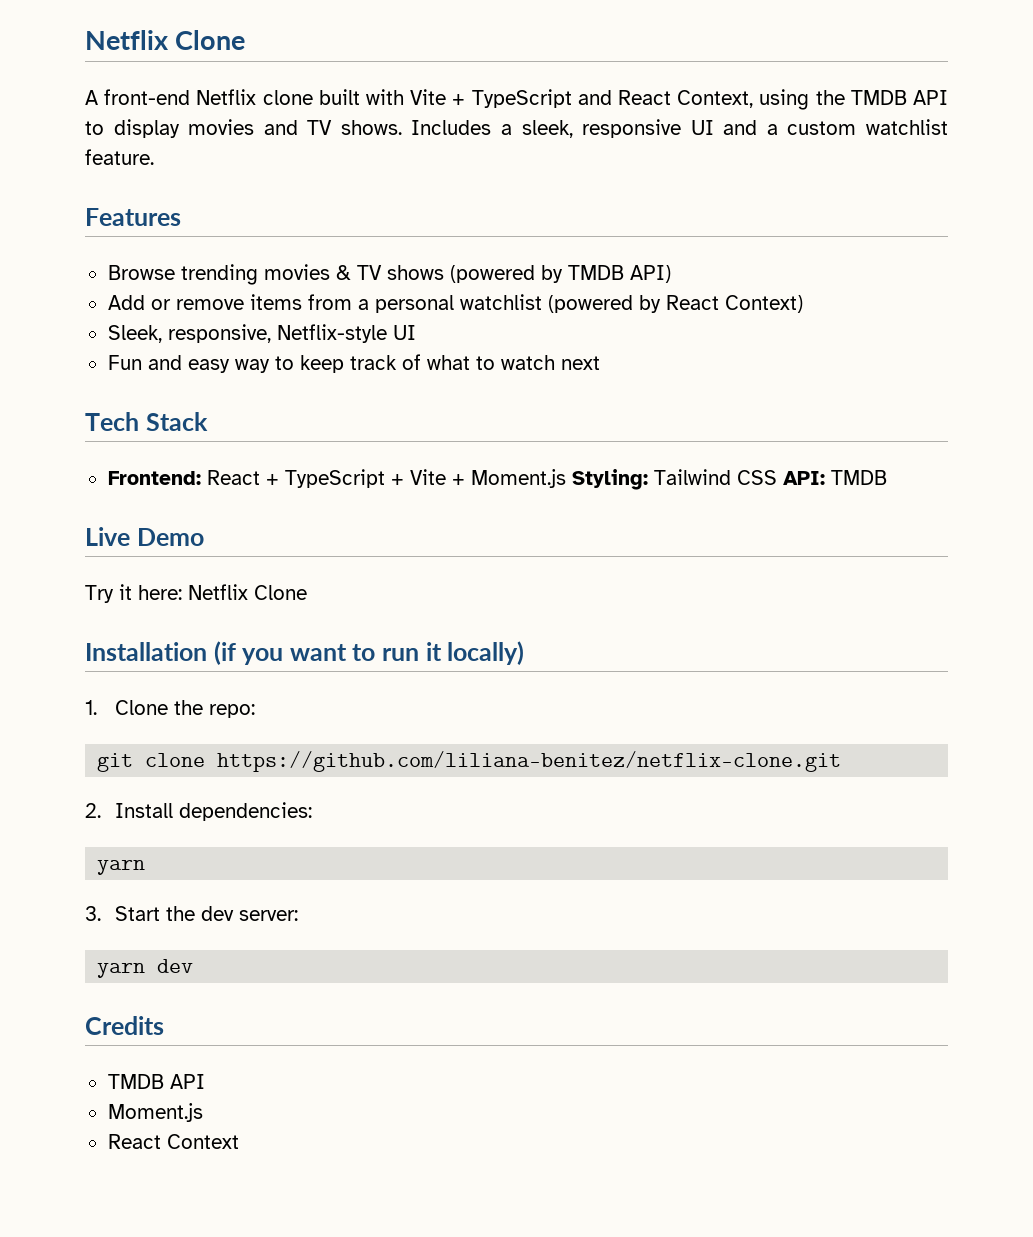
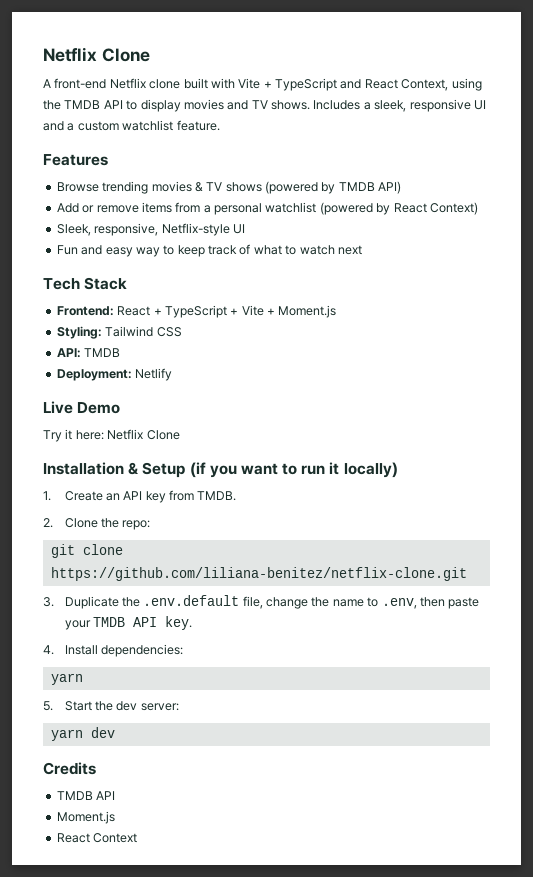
- Frontend: React + TypeScript + Vite + Moment.js Styling: Tailwind CSS API: TMDB
+ Frontend: React + TypeScript + Vite + Moment.js
+ Styling: Tailwind CSS
+ API: TMDB
+ Deployment: Netlify
- Installation (if you want to run it locally)
+ Installation & Setup (if you want to run it locally)
- 1. Clone the repo:
+ 1. Create an API key from TMDB.
+ 2. Clone the repo:
- 2. Install dependencies:
+ 3. Duplicate the .env.default file, change the name to .env, then paste your TMDB API key.
+ 4. Install dependencies:
- 3. Start the dev server:
+ 5. Start the dev server:

